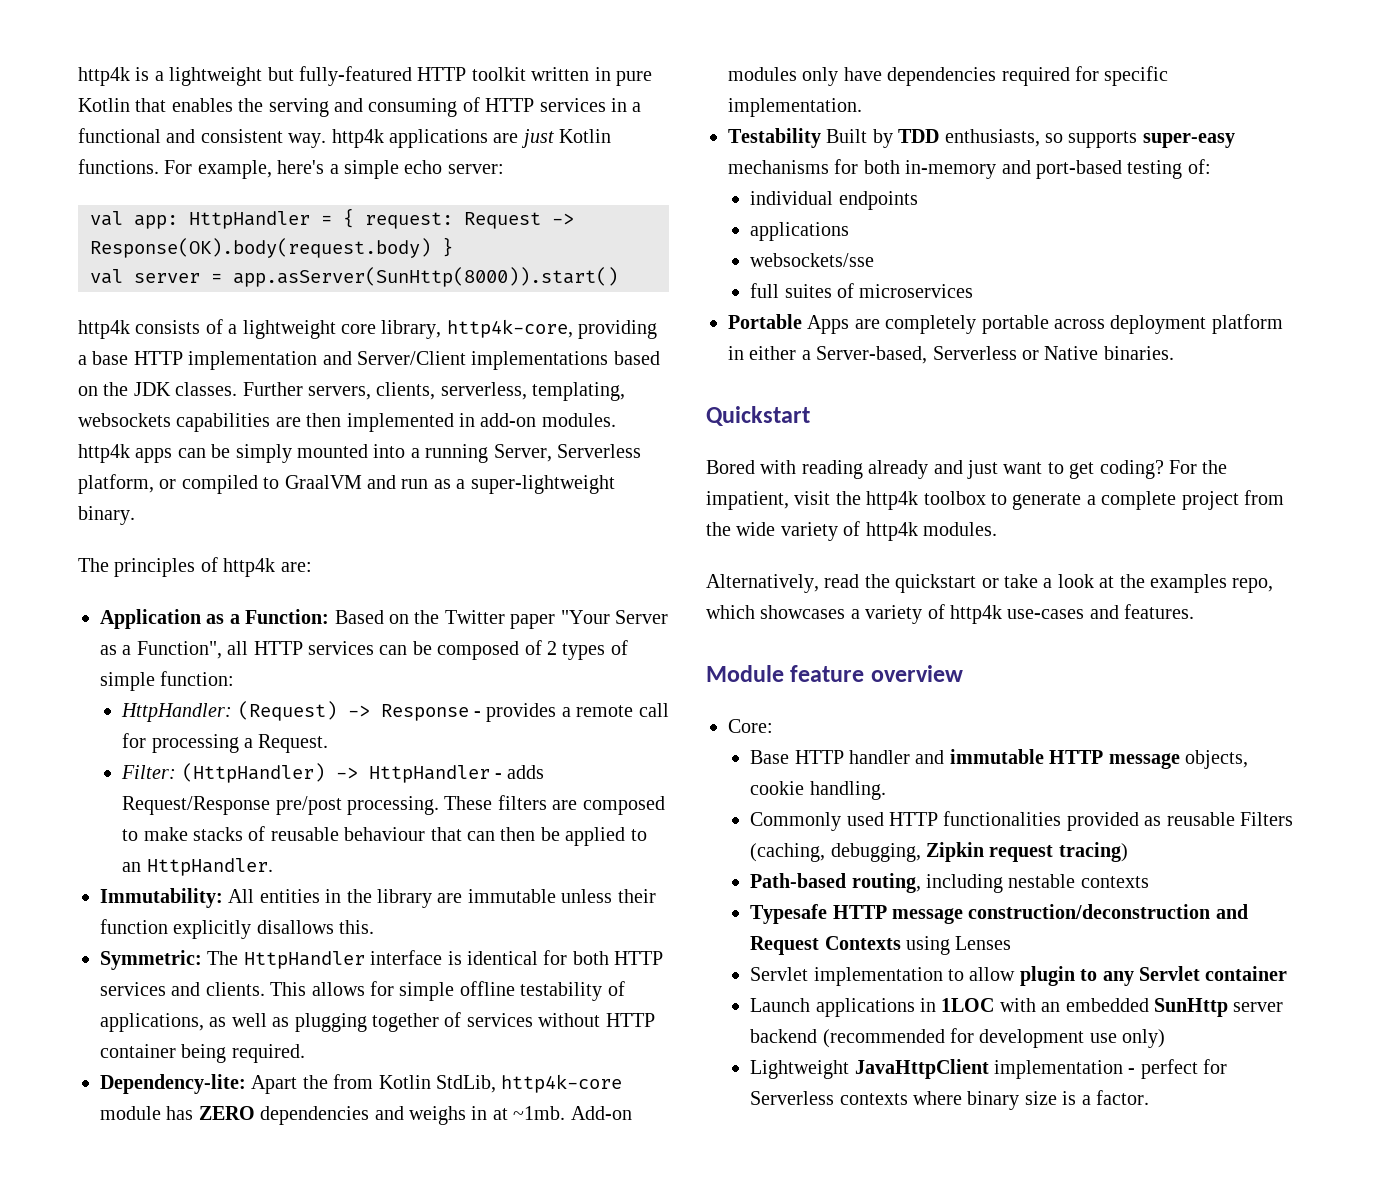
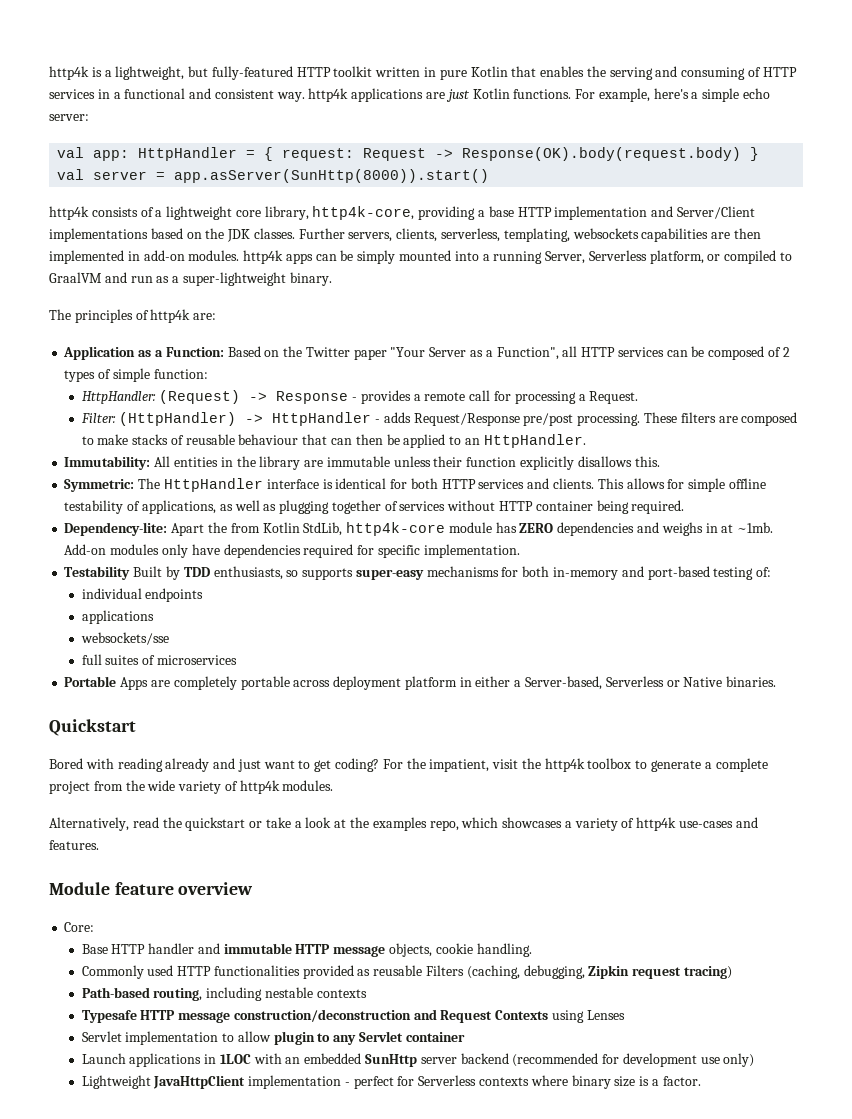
- http4k is a lightweight but fully-featured HTTP toolkit written in pure Kotlin that enables the serving and consuming of HTTP services in a functional and consistent way. http4k applications are just Kotlin functions.
+ http4k is a lightweight, but fully-featured HTTP toolkit written in pure Kotlin that enables the serving and consuming of HTTP services in a functional and consistent way. http4k applications are just Kotlin functions.

